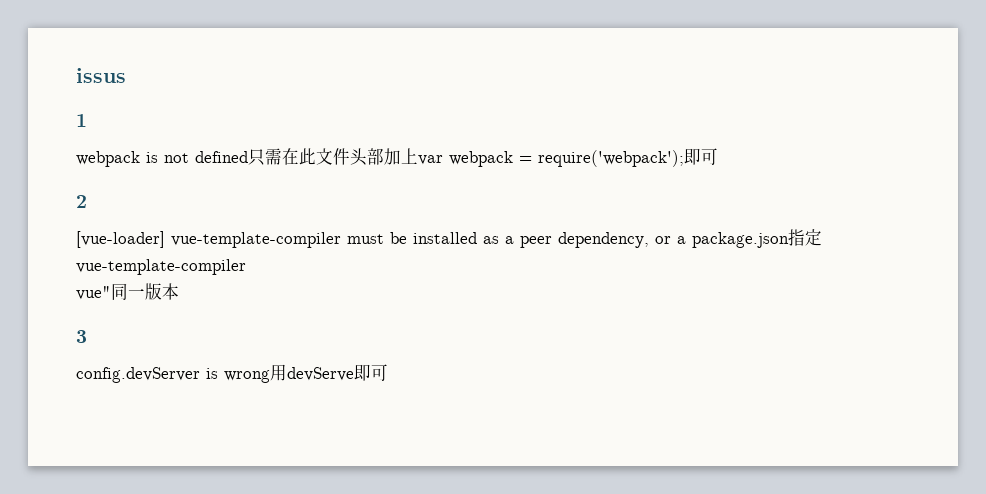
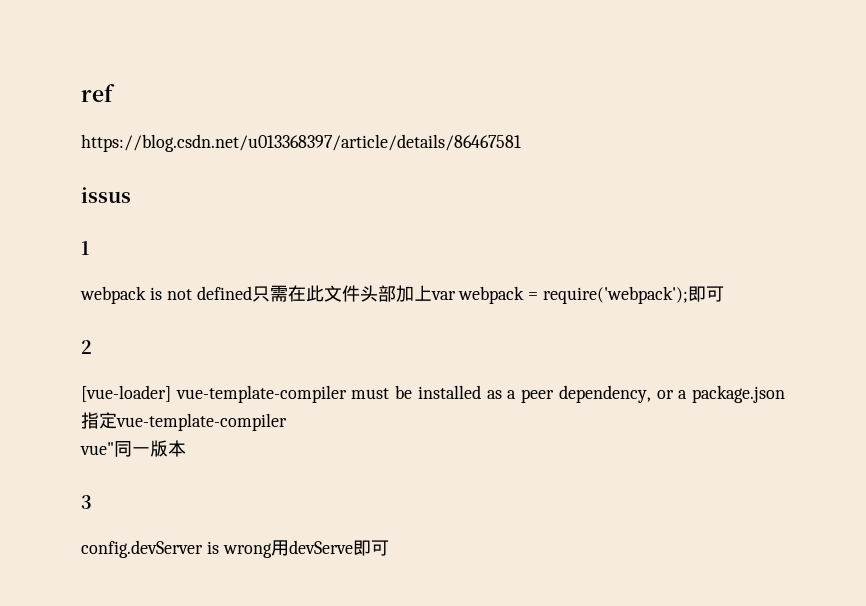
+ ref
+ https://blog.csdn.net/u013368397/article/details/86467581

